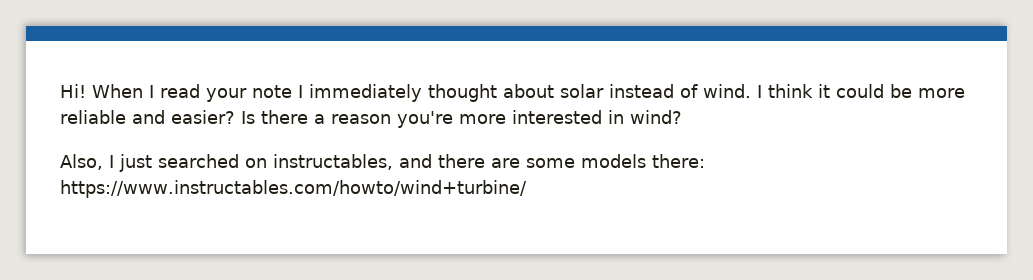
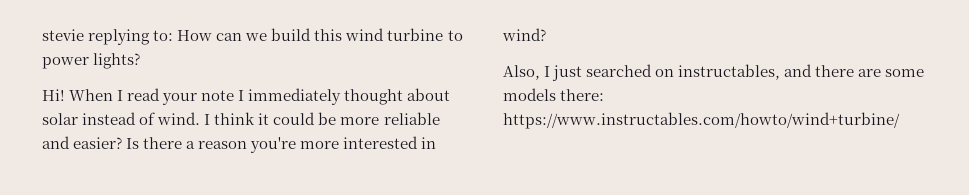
+ stevie replying to: How can we build this wind turbine to power lights?

